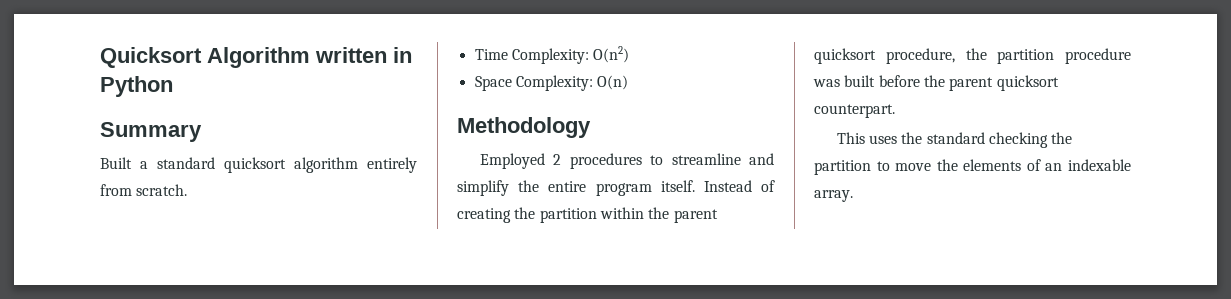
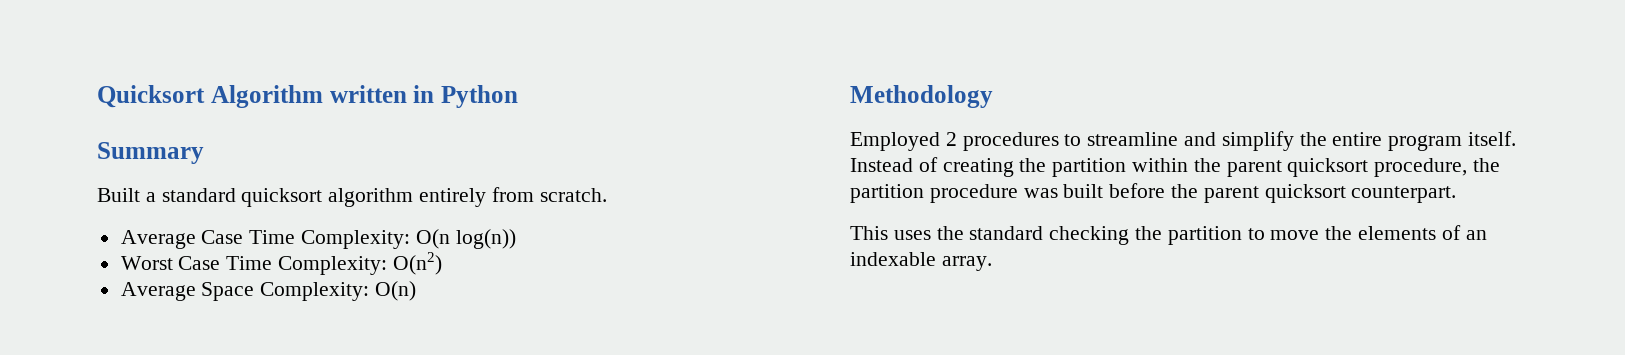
- Time Complexity: O(n2)
+ Average Case Time Complexity: O(n log(n))
+ Worst Case Time Complexity: O(n2)
- Space Complexity: O(n)
+ Average Space Complexity: O(n)

